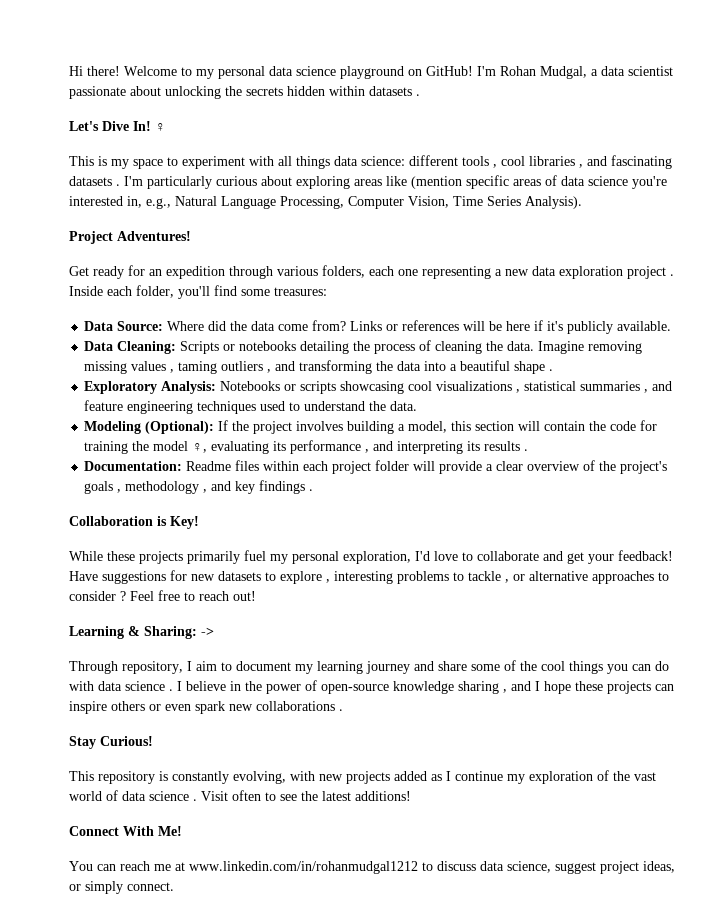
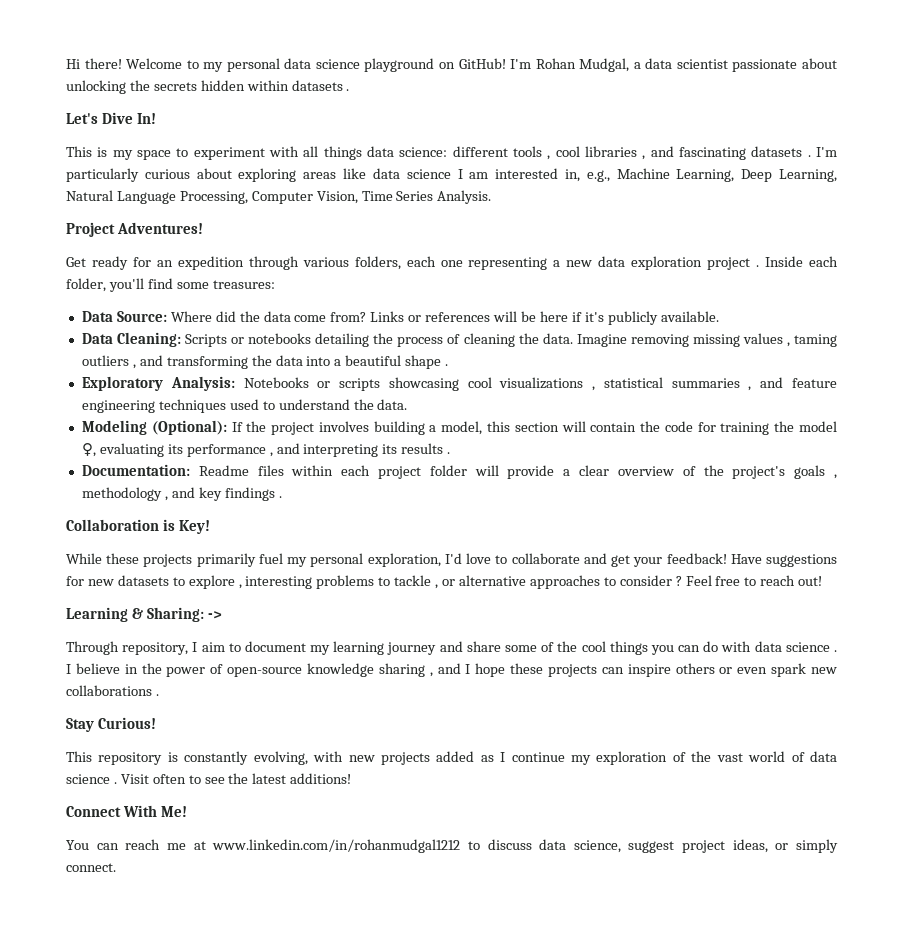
- ♀
- I'm particularly curious about exploring areas like (mention specific areas of data science you're interested in, e.g., Natural Language Processing, Computer Vision, Time Series Analysis).
+ I'm particularly curious about exploring areas like data science I am interested in, e.g., Machine Learning, Deep Learning, Natural Language Processing, Computer Vision, Time Series Analysis.

